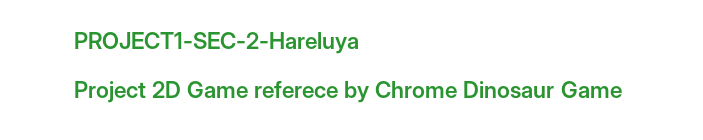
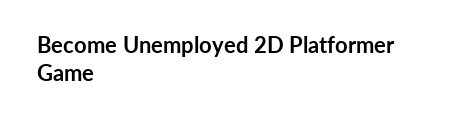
- PROJECT1-SEC-2-Hareluya
- Project 2D Game referece by Chrome Dinosaur Game
+ Become Unemployed 2D Platformer Game

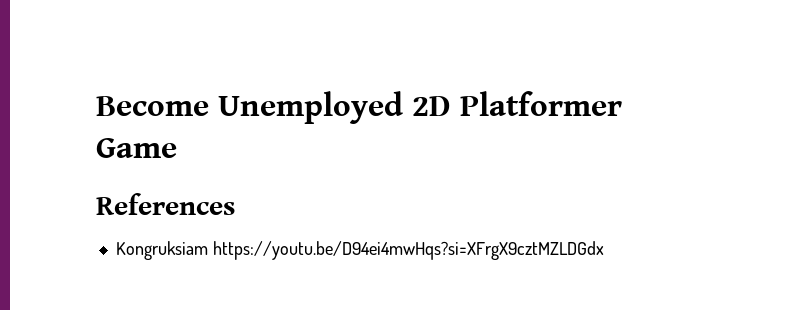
+ References
+ Kongruksiam https://youtu.be/D94ei4mwHqs?si=XFrgX9cztMZLDGdx

